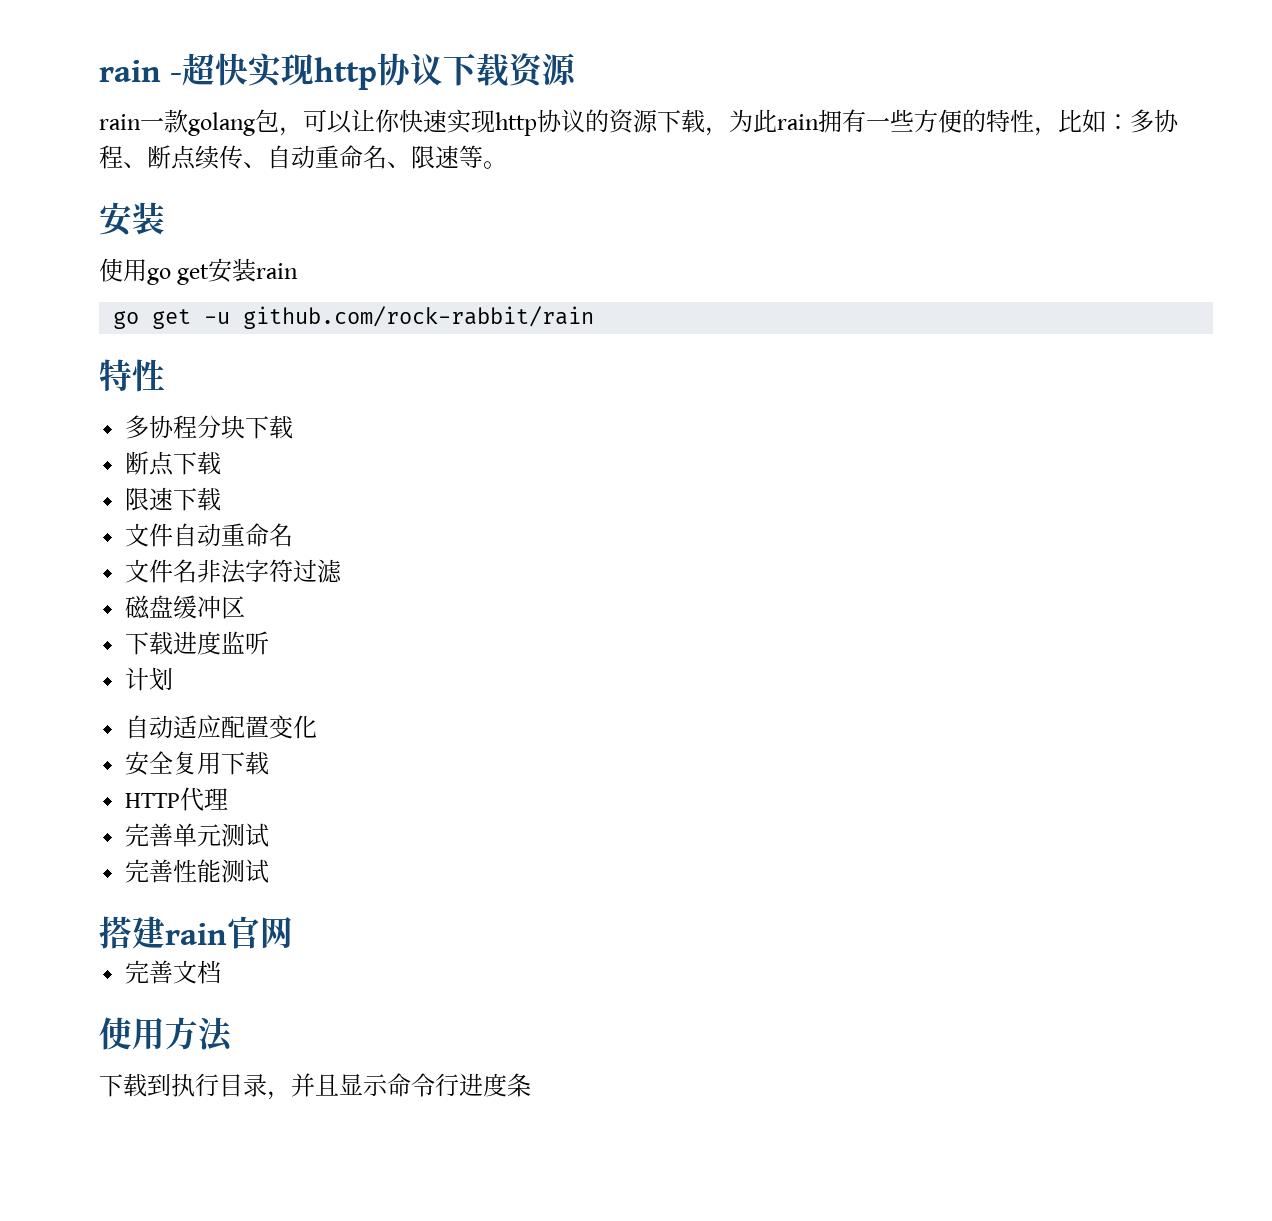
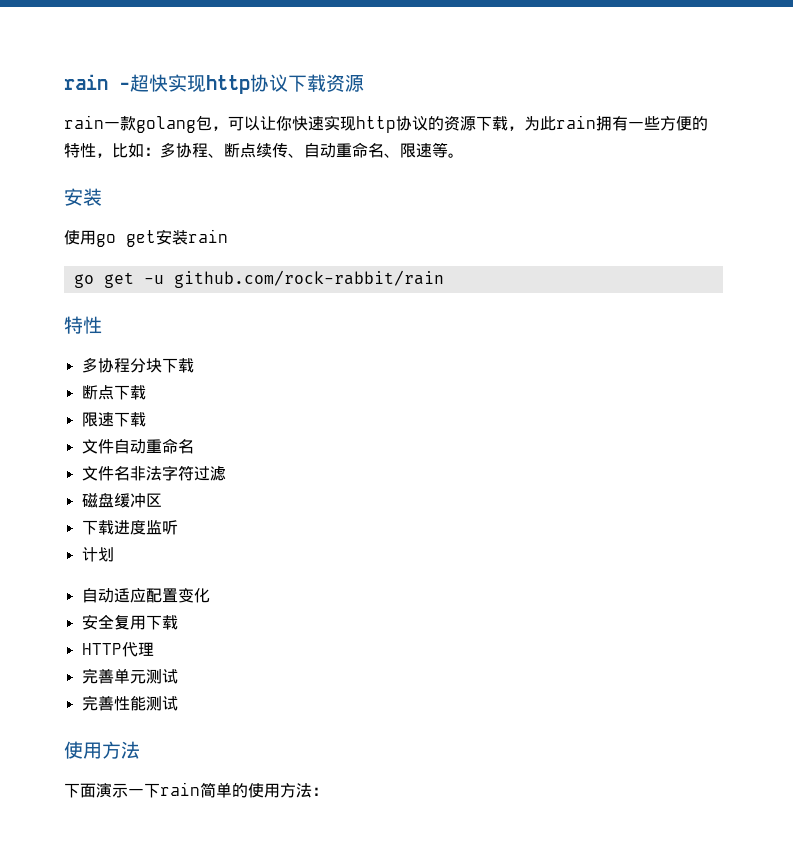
  完善性能测试
- 搭建rain官网
- 完善文档
  使用方法
- 下载到执行目录，并且显示命令行进度条
+ 下面演示一下rain简单的使用方法：

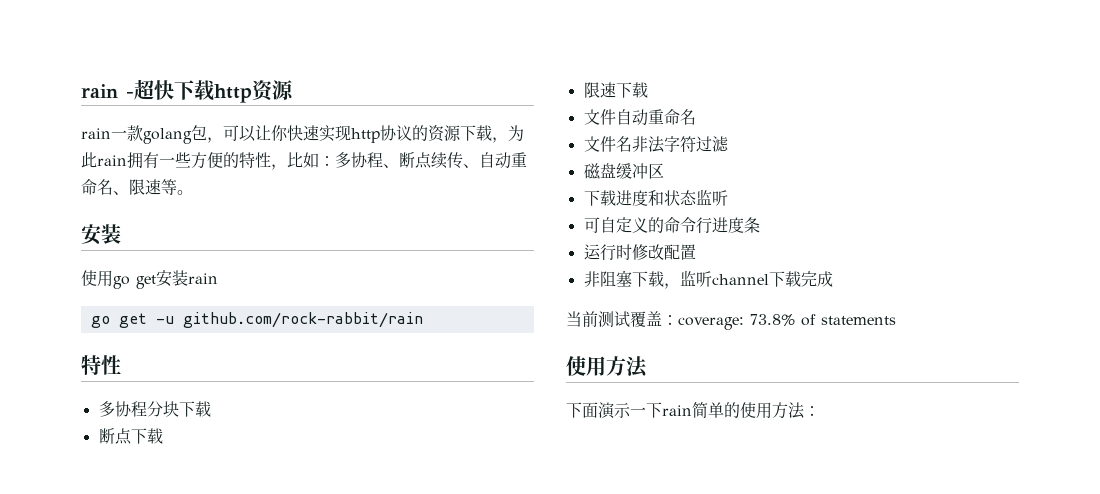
- rain -超快实现http协议下载资源
+ rain -超快下载http资源
- 下载进度监听
+ 下载进度和状态监听
- 计划
- 自动适应配置变化
- 安全复用下载
- HTTP代理
- 完善单元测试
- 完善性能测试
+ 可自定义的命令行进度条
+ 运行时修改配置
+ 非阻塞下载，监听channel下载完成
+ 当前测试覆盖：coverage: 73.8% of statements

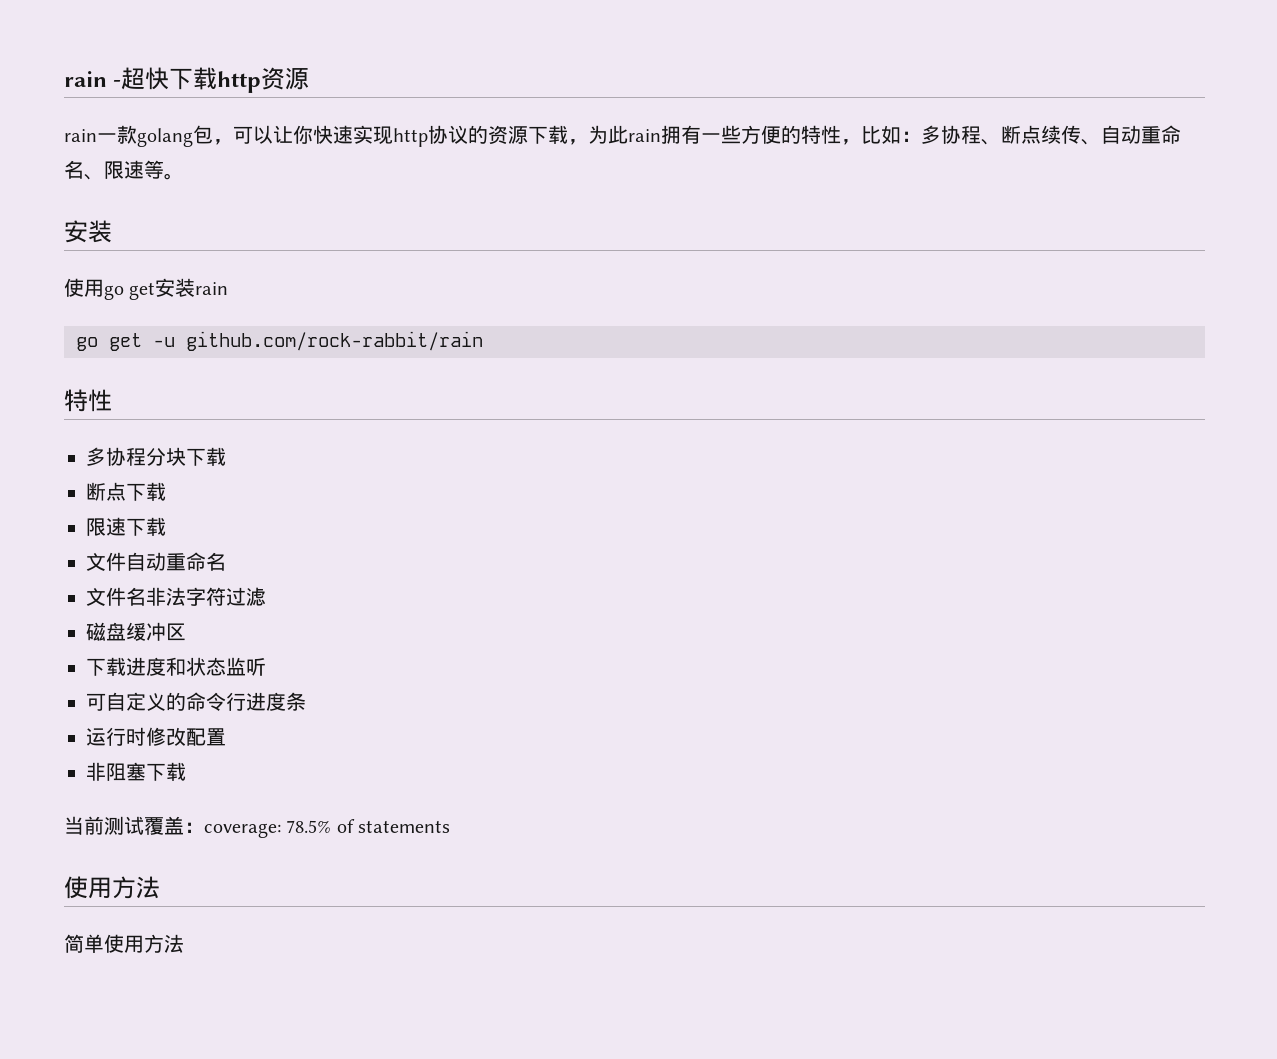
- 非阻塞下载，监听channel下载完成
+ 非阻塞下载
- 当前测试覆盖：coverage: 73.8% of statements
+ 当前测试覆盖：coverage: 78.5% of statements
- 下面演示一下rain简单的使用方法：
+ 简单使用方法

